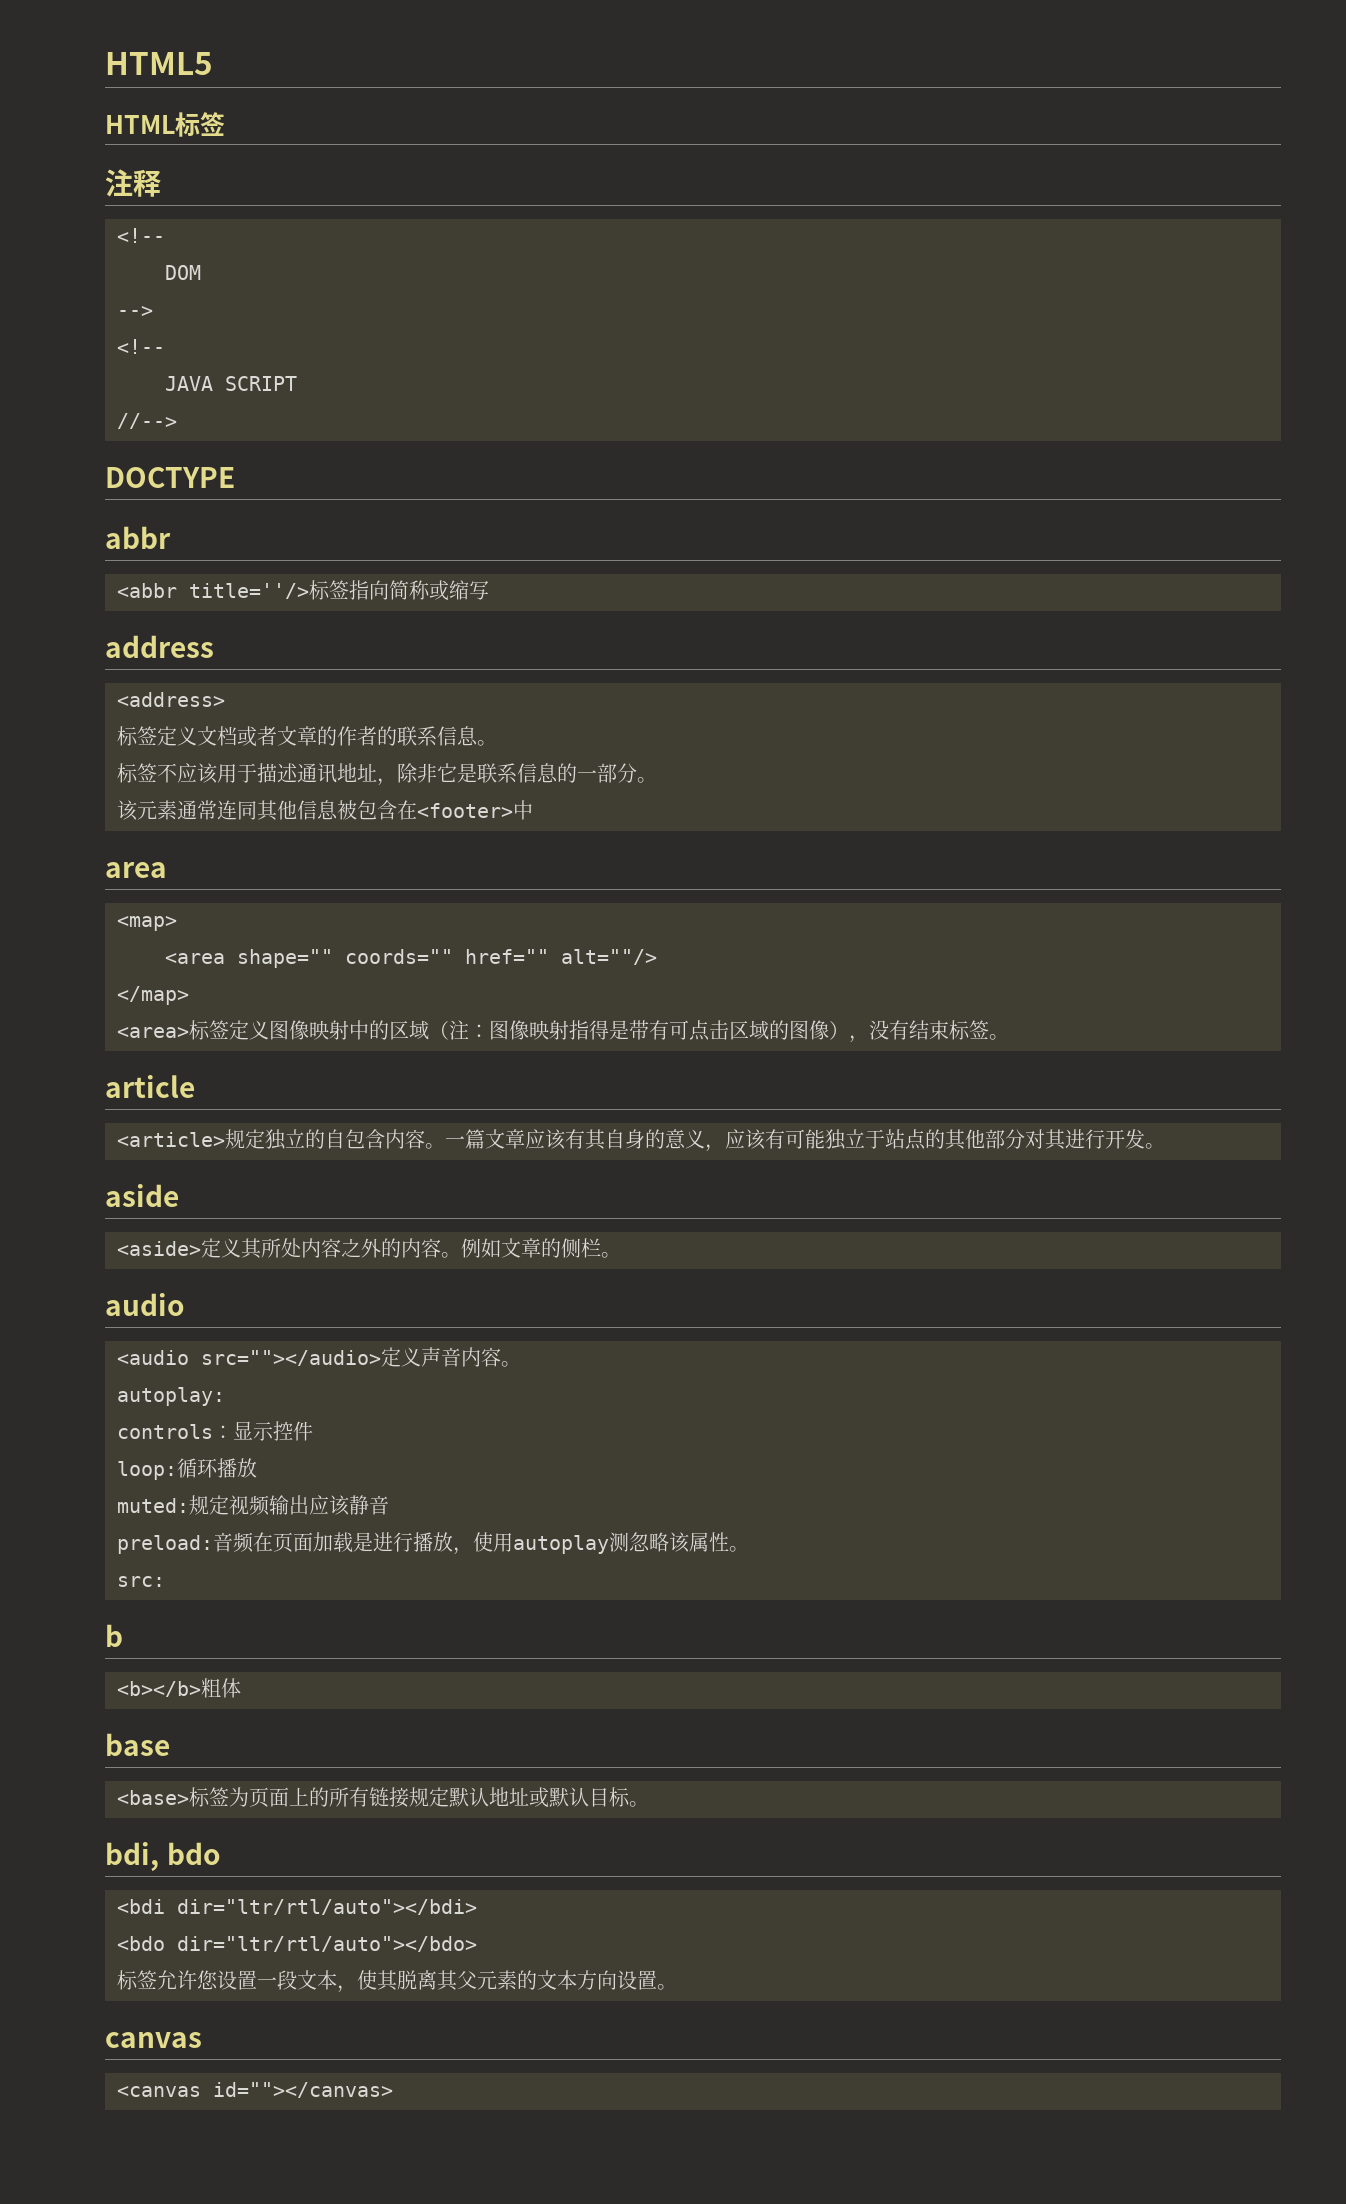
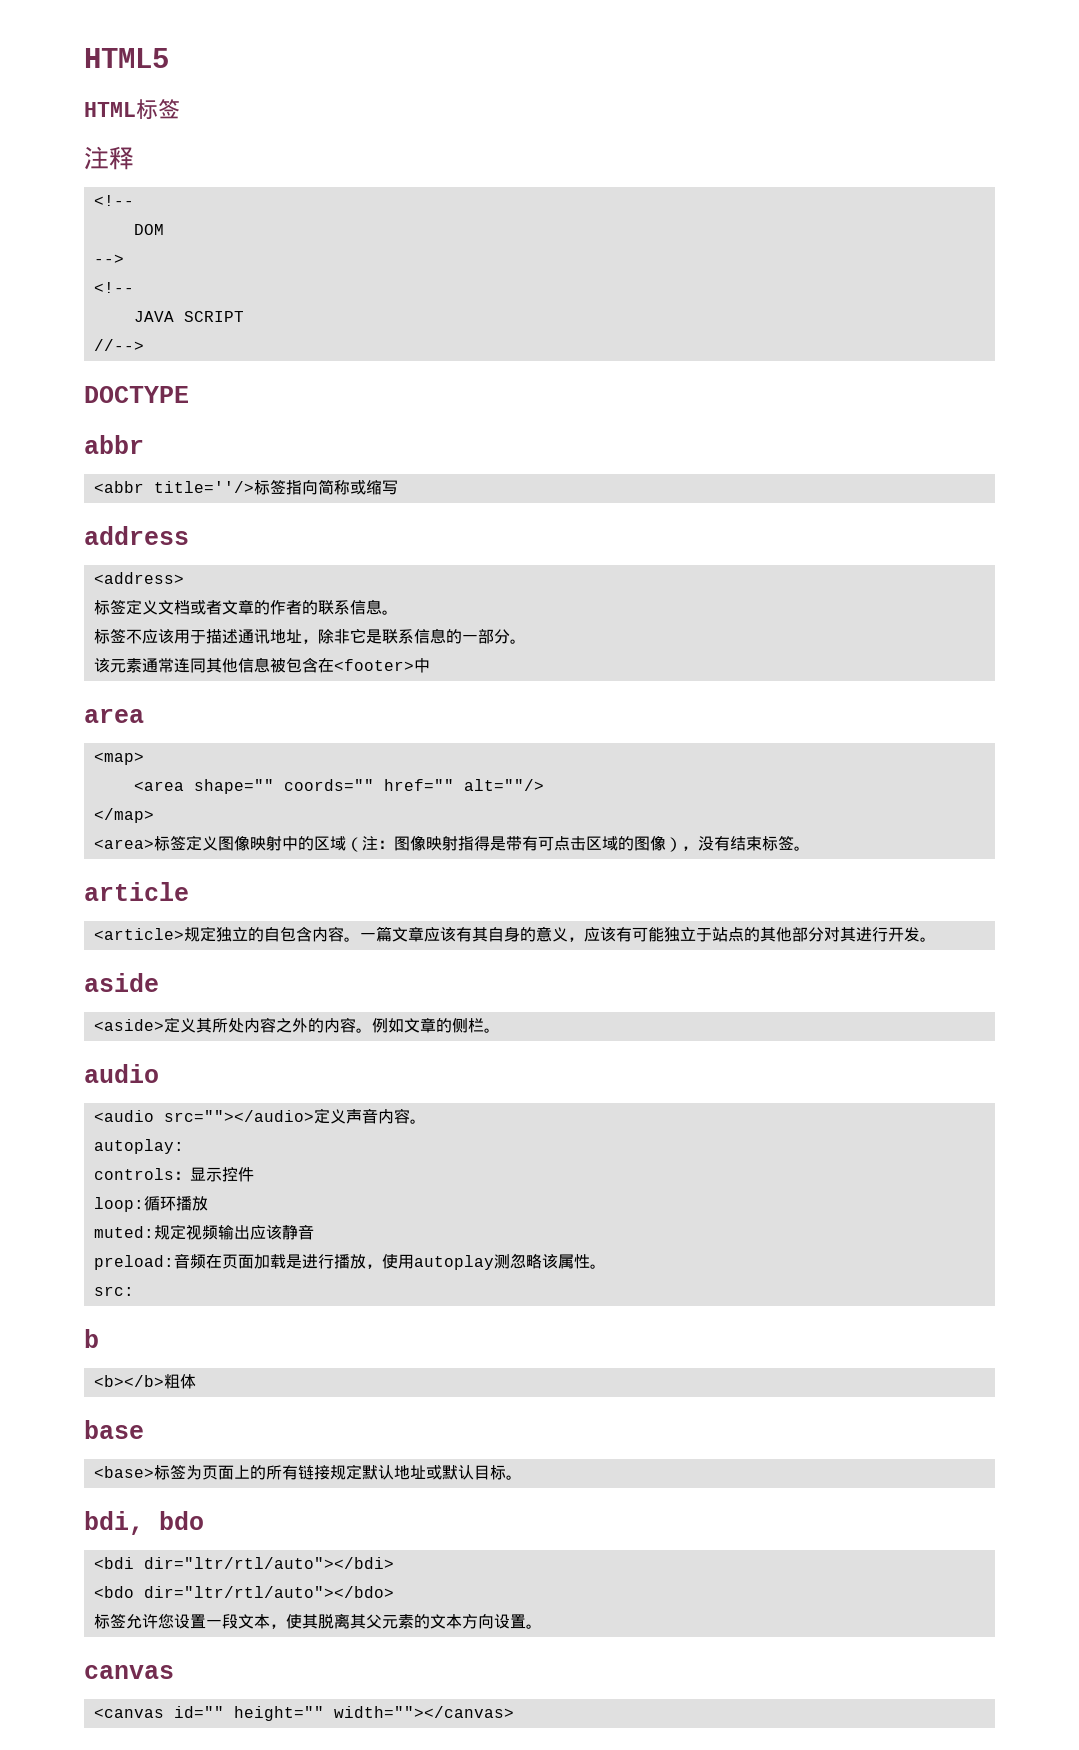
- <canvas id=""></canvas>
+ <canvas id="" height="" width=""></canvas>

